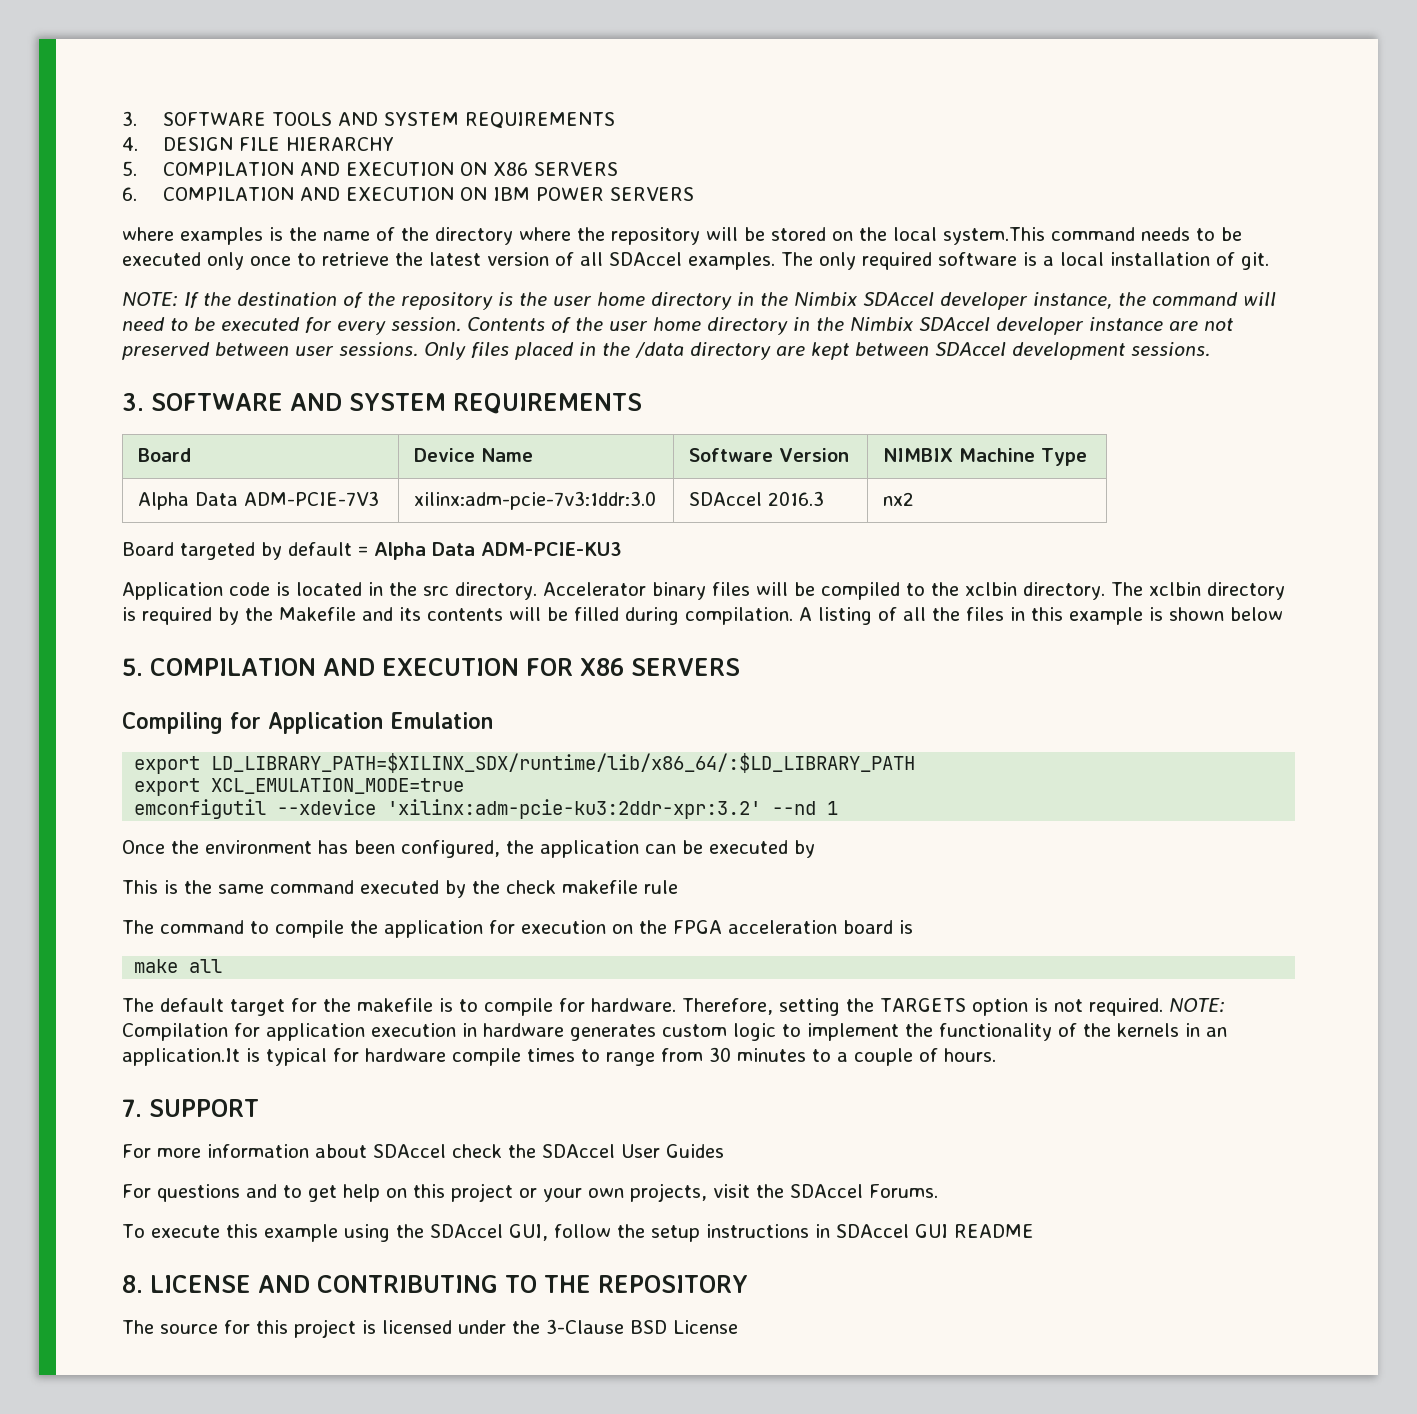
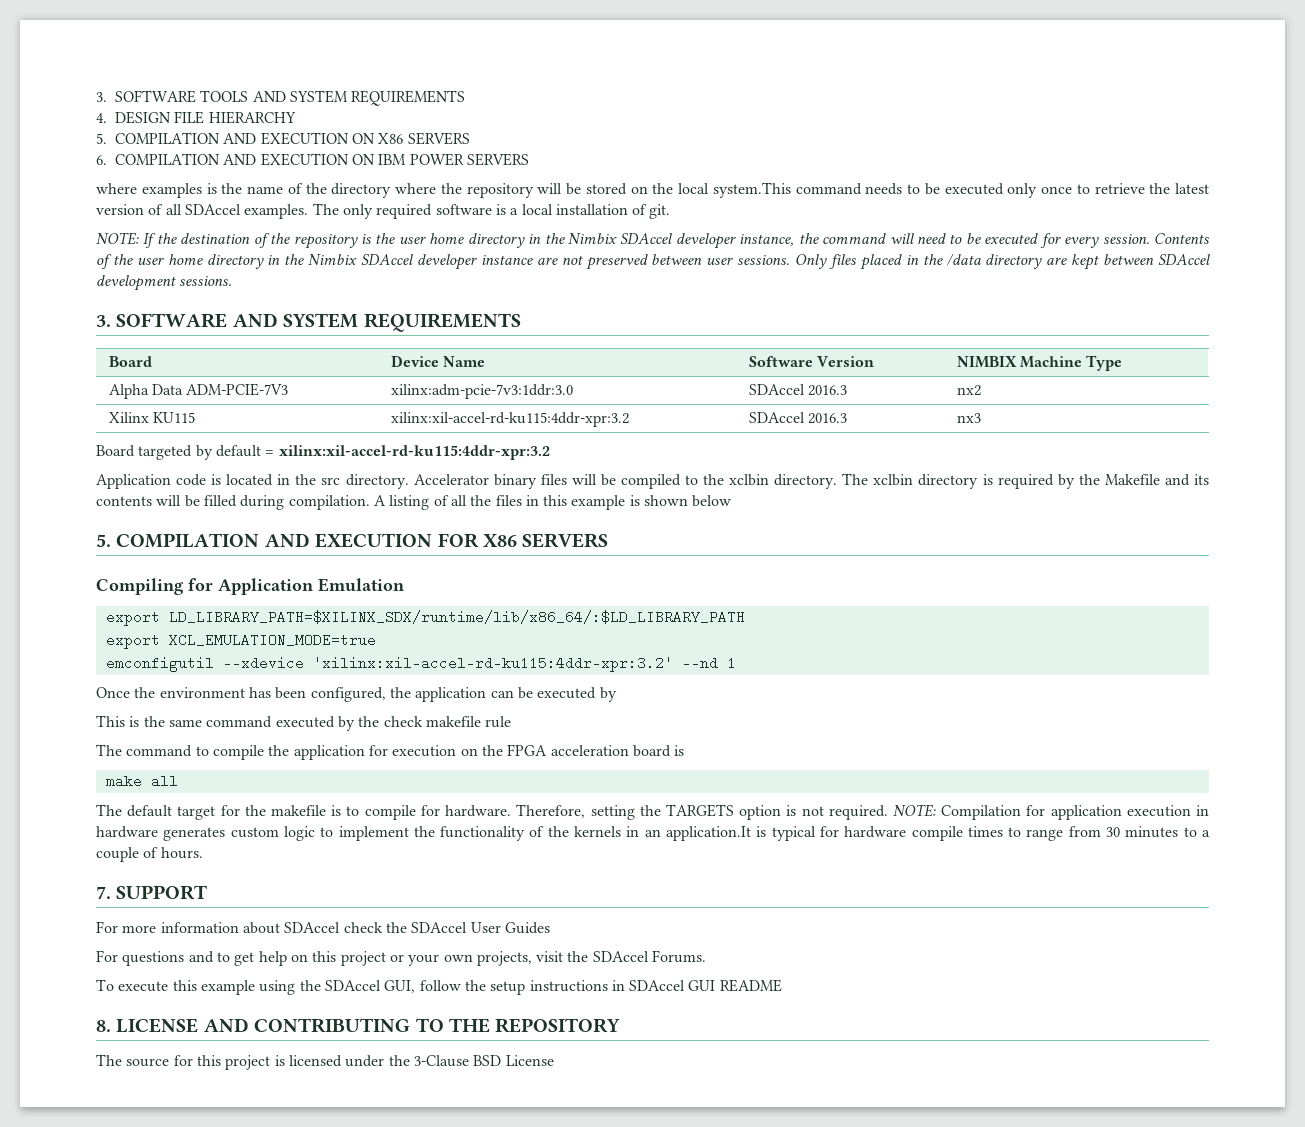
+ Xilinx KU115 | xilinx:xil-accel-rd-ku115:4ddr-xpr:3.2 | SDAccel 2016.3 | nx3
- Board targeted by default = Alpha Data ADM-PCIE-KU3
+ Board targeted by default = xilinx:xil-accel-rd-ku115:4ddr-xpr:3.2
- emconfigutil --xdevice 'xilinx:adm-pcie-ku3:2ddr-xpr:3.2' --nd 1
+ emconfigutil --xdevice 'xilinx:xil-accel-rd-ku115:4ddr-xpr:3.2' --nd 1

